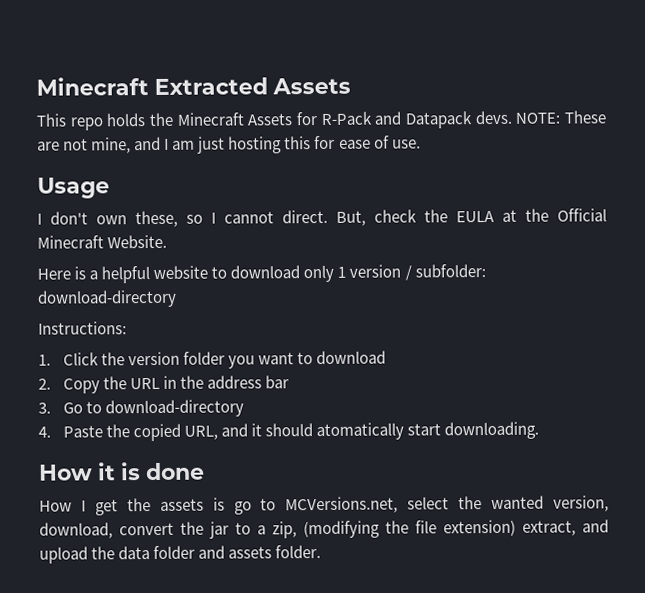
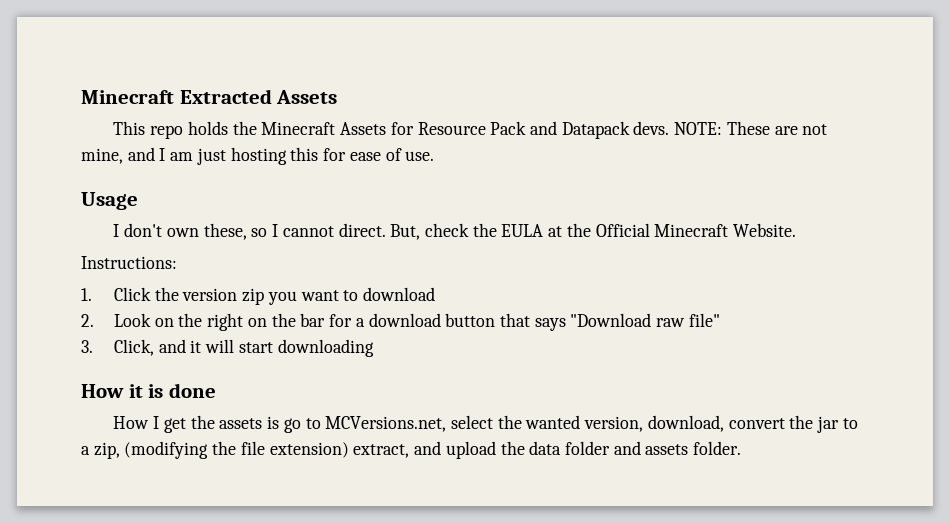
- This repo holds the Minecraft Assets for R-Pack and Datapack devs.
+ This repo holds the Minecraft Assets for Resource Pack and Datapack devs.
- Here is a helpful website to download only 1 version / subfolder: download-directory
- 1. Click the version folder you want to download
+ 1. Click the version zip you want to download
- 2. Copy the URL in the address bar
- 3. Go to download-directory
- 4. Paste the copied URL, and it should atomatically start downloading.
+ 2. Look on the right on the bar for a download button that says "Download raw file"
+ 3. Click, and it will start downloading

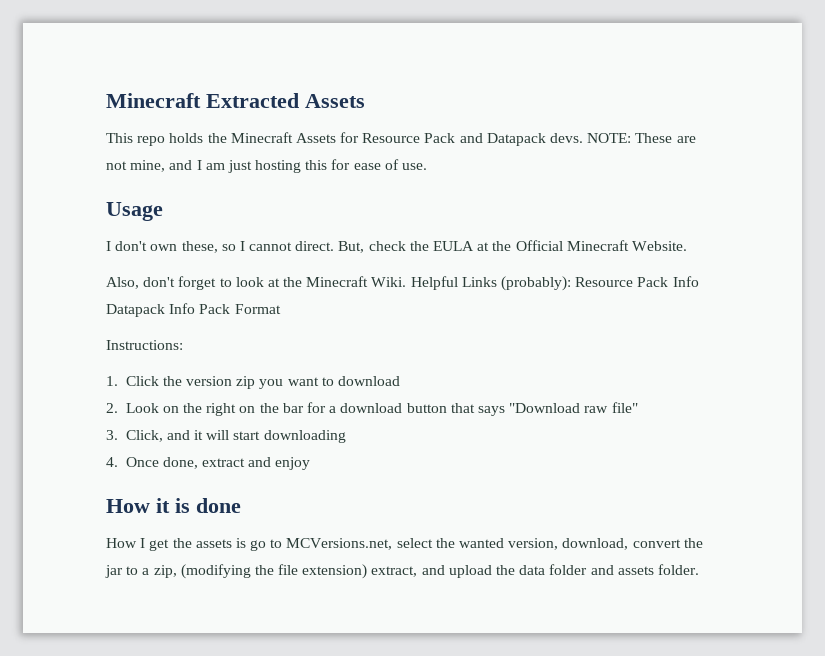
+ Also, don't forget to look at the Minecraft Wiki. Helpful Links (probably): Resource Pack Info Datapack Info Pack Format
+ 4. Once done, extract and enjoy

